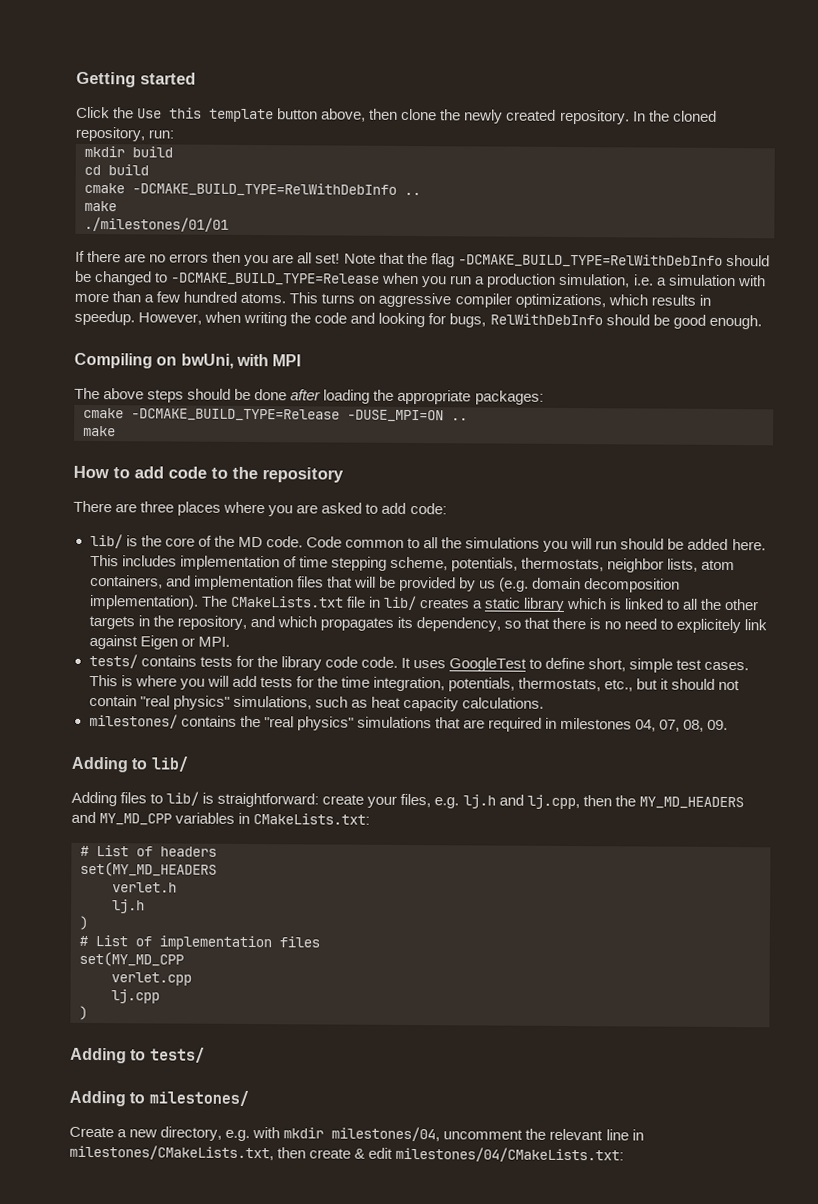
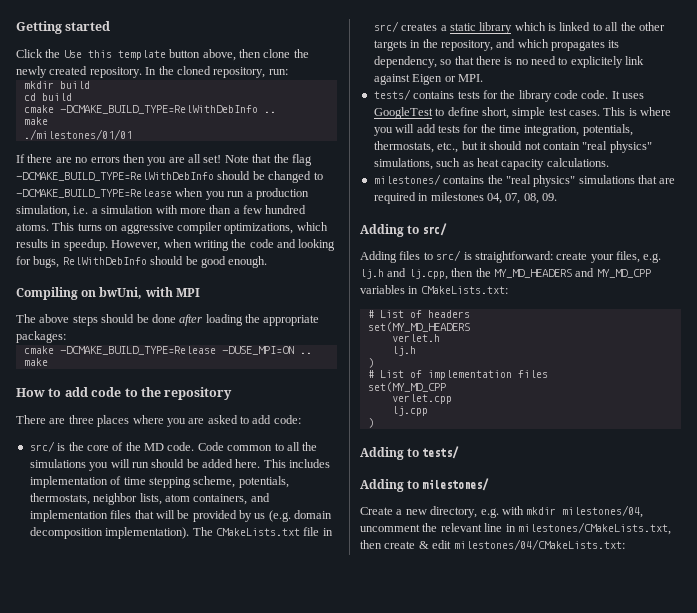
- lib/ is the core of the MD code.
+ src/ is the core of the MD code.
- The CMakeLists.txt file in lib/ creates a static library which is linked to all the other targets in the repository, and which propagates its dependency, so that there is no need to explicitely link against Eigen or MPI.
+ The CMakeLists.txt file in src/ creates a static library which is linked to all the other targets in the repository, and which propagates its dependency, so that there is no need to explicitely link against Eigen or MPI.
- Adding to lib/
+ Adding to src/
- Adding files to lib/ is straightforward: create your files, e.g. lj.h and lj.cpp, then the MY_MD_HEADERS and MY_MD_CPP variables in CMakeLists.txt:
+ Adding files to src/ is straightforward: create your files, e.g. lj.h and lj.cpp, then the MY_MD_HEADERS and MY_MD_CPP variables in CMakeLists.txt:

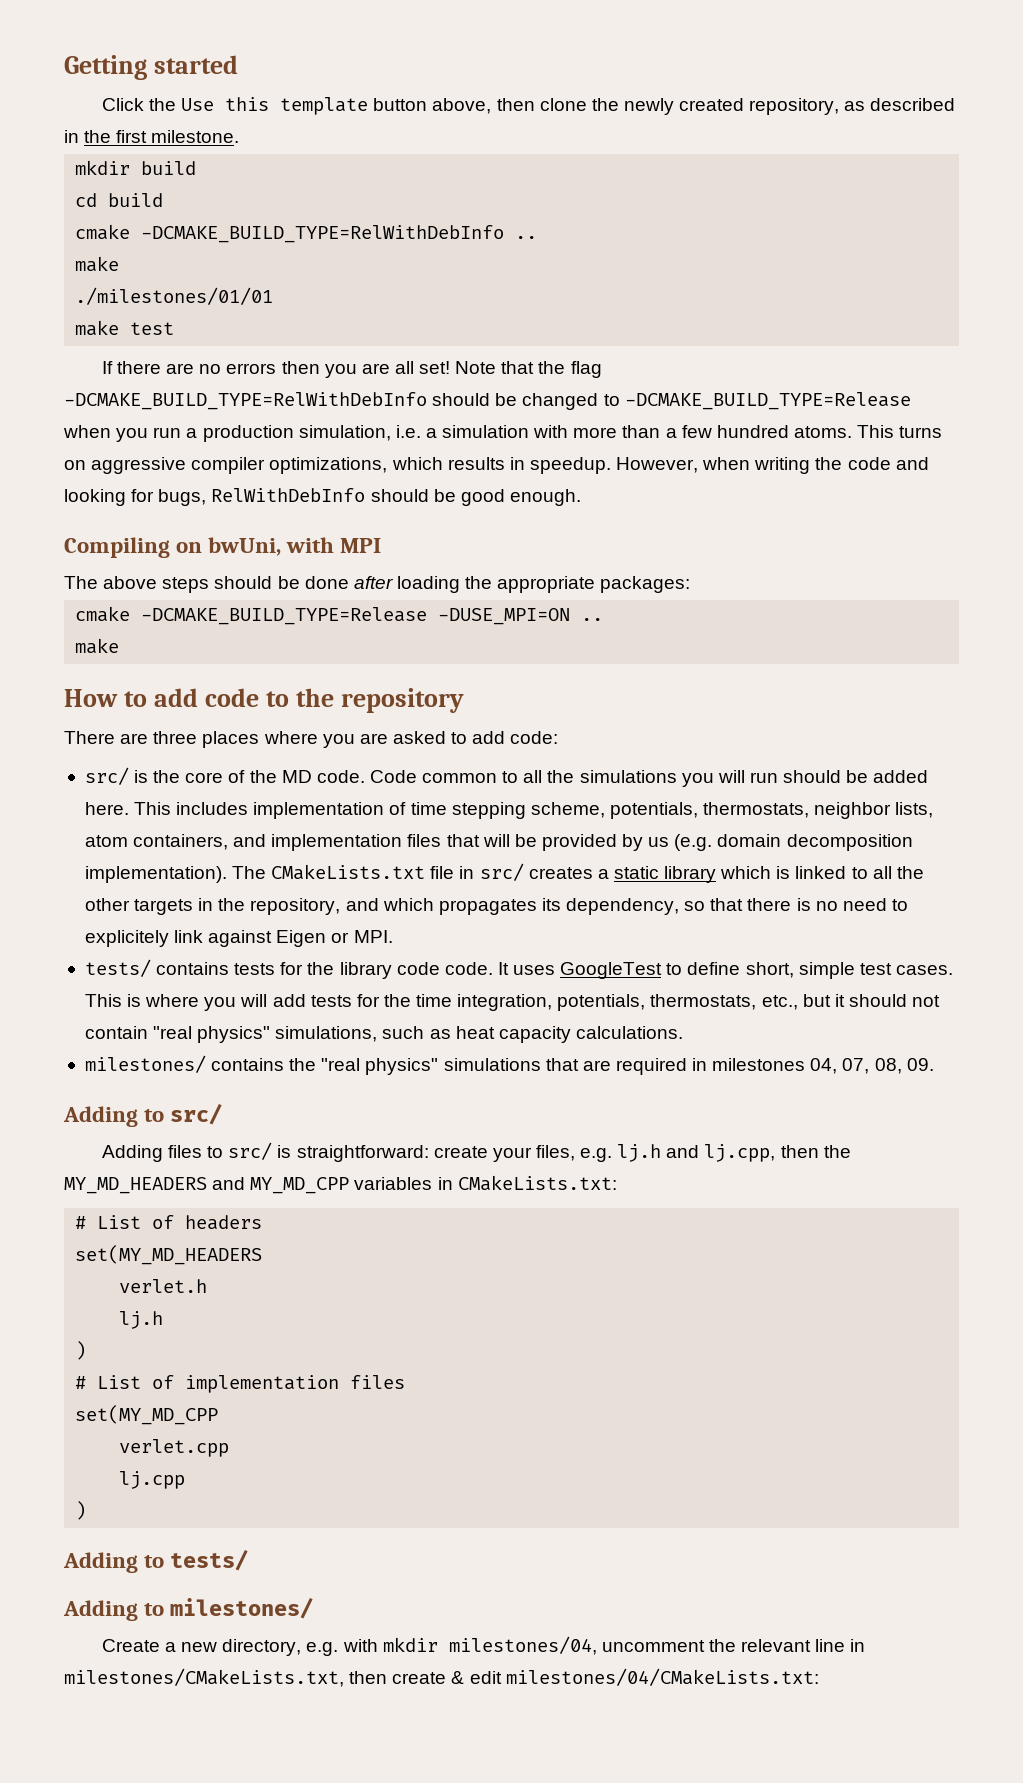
- Click the Use this template button above, then clone the newly created repository. In the cloned repository, run:
+ Click the Use this template button above, then clone the newly created repository, as described in the first milestone.
+ make test

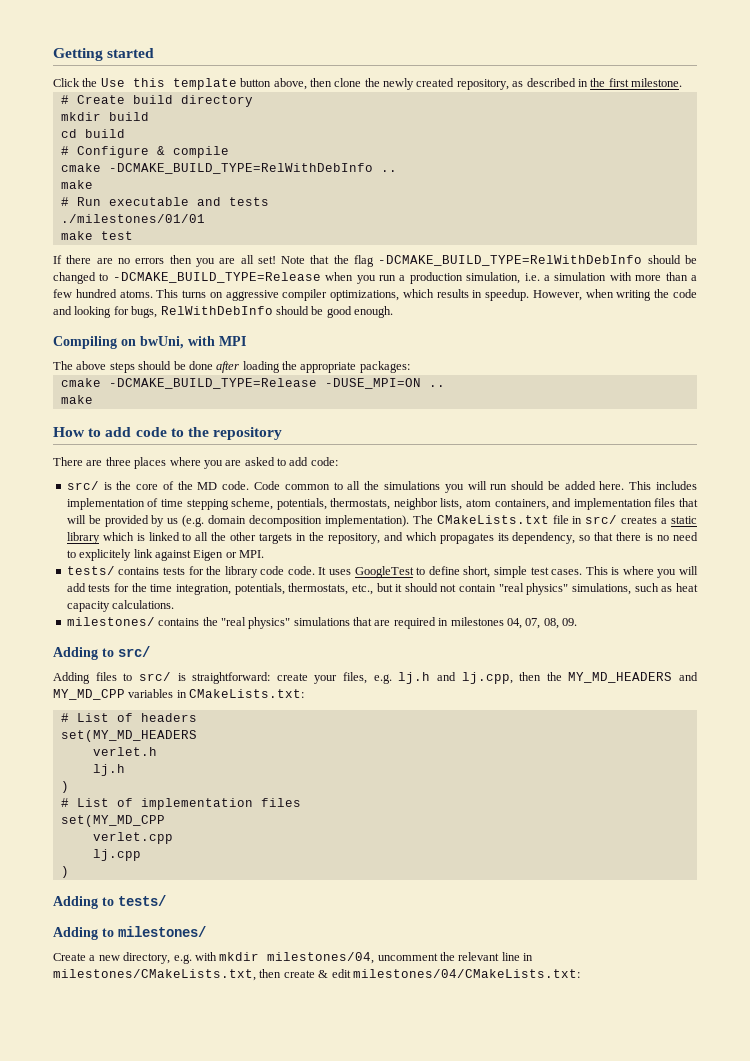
+ # Create build directory
+ # Configure & compile
+ # Run executable and tests

